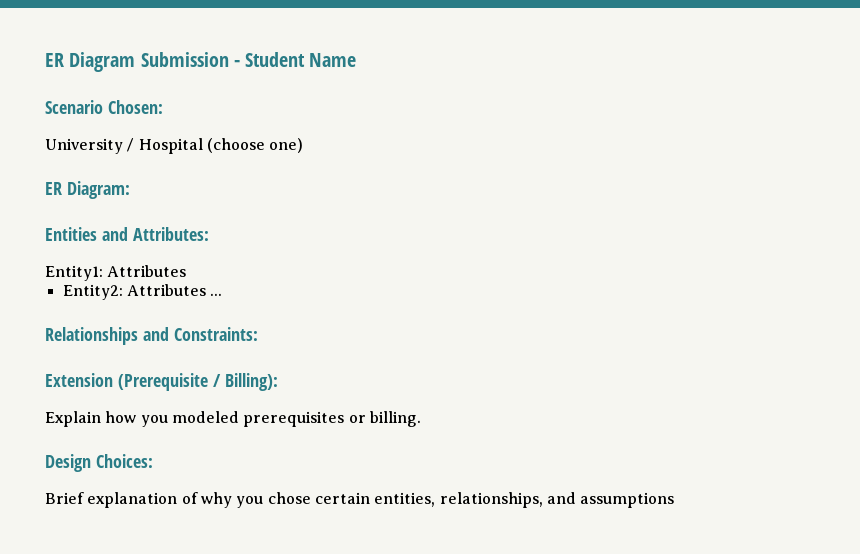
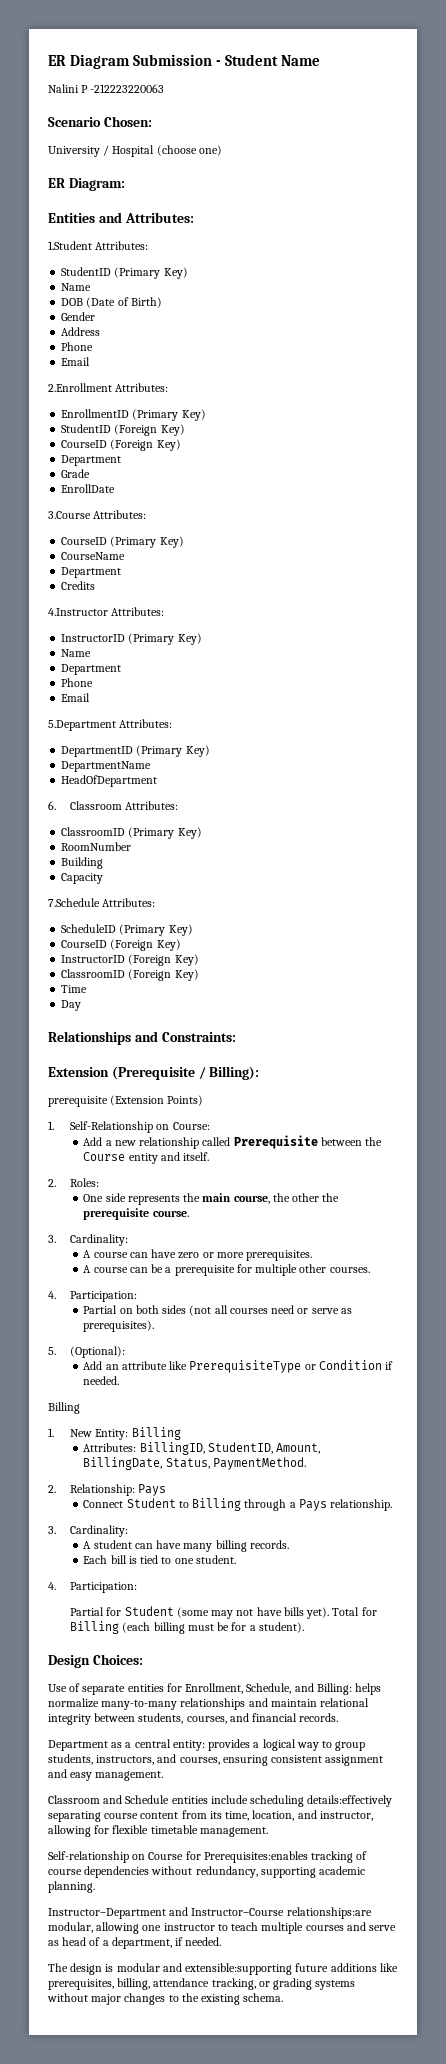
+ Nalini P -212223220063
- Entity1: Attributes
- Entity2: Attributes ...
+ 1.Student Attributes:
+ StudentID (Primary Key)
+ Name
+ DOB (Date of Birth)
+ Gender
+ Address
+ Phone
+ Email
+ 2.Enrollment Attributes:
+ EnrollmentID (Primary Key)
+ StudentID (Foreign Key)
+ CourseID (Foreign Key)
+ Department
+ Grade
+ EnrollDate
+ 3.Course Attributes:
+ CourseID (Primary Key)
+ CourseName
+ Department
+ Credits
+ 4.Instructor Attributes:
+ InstructorID (Primary Key)
+ Name
+ Department
+ Phone
+ Email
+ 5.Department Attributes:
+ DepartmentID (Primary Key)
+ DepartmentName
+ HeadOfDepartment
+ 6. Classroom Attributes:
+ ClassroomID (Primary Key)
+ RoomNumber
+ Building
+ Capacity
+ 7.Schedule Attributes:
+ ScheduleID (Primary Key)
+ CourseID (Foreign Key)
+ InstructorID (Foreign Key)
+ ClassroomID (Foreign Key)
+ Time
+ Day
- Explain how you modeled prerequisites or billing.
+ prerequisite (Extension Points)
+ 1. Self-Relationship on Course:
+ Add a new relationship called Prerequisite between the Course entity and itself.
+ 2. Roles:
+ One side represents the main course, the other the prerequisite course.
+ 3. Cardinality:
+ A course can have zero or more prerequisites.
+ A course can be a prerequisite for multiple other courses.
+ 4. Participation:
+ Partial on both sides (not all courses need or serve as prerequisites).
+ 5. (Optional):
+ Add an attribute like PrerequisiteType or Condition if needed.
+ Billing
+ 1. New Entity: Billing
+ Attributes: BillingID, StudentID, Amount, BillingDate, Status, PaymentMethod.
+ 2. Relationship: Pays
+ Connect Student to Billing through a Pays relationship.
+ 3. Cardinality:
+ A student can have many billing records.
+ Each bill is tied to one student.
+ 4. Participation:
+ Partial for Student (some may not have bills yet). Total for Billing (each billing must be for a student).
  Design Choices:
- Brief explanation of why you chose certain entities, relationships, and assumptions
+ Use of separate entities for Enrollment, Schedule, and Billing: helps normalize many-to-many relationships and maintain relational integrity between students, courses, and financial records.
+ Department as a central entity: provides a logical way to group students, instructors, and courses, ensuring consistent assignment and easy management.
+ Classroom and Schedule entities include scheduling details:effectively separating course content from its time, location, and instructor, allowing for flexible timetable management.
+ Self-relationship on Course for Prerequisites:enables tracking of course dependencies without redundancy, supporting academic planning.
+ Instructor–Department and Instructor–Course relationships:are modular, allowing one instructor to teach multiple courses and serve as head of a department, if needed.
+ The design is modular and extensible:supporting future additions like prerequisites, billing, attendance tracking, or grading systems without major changes to the existing schema.

